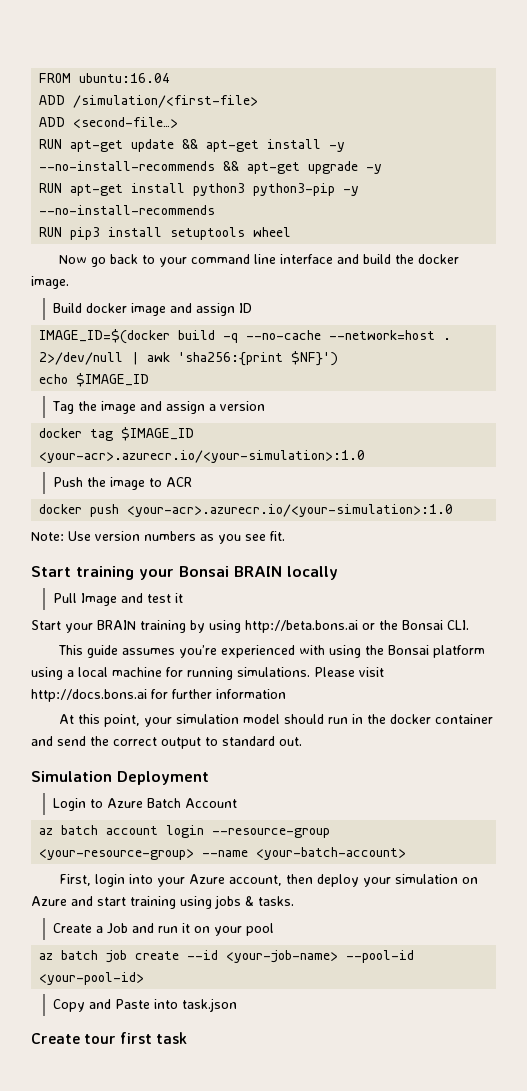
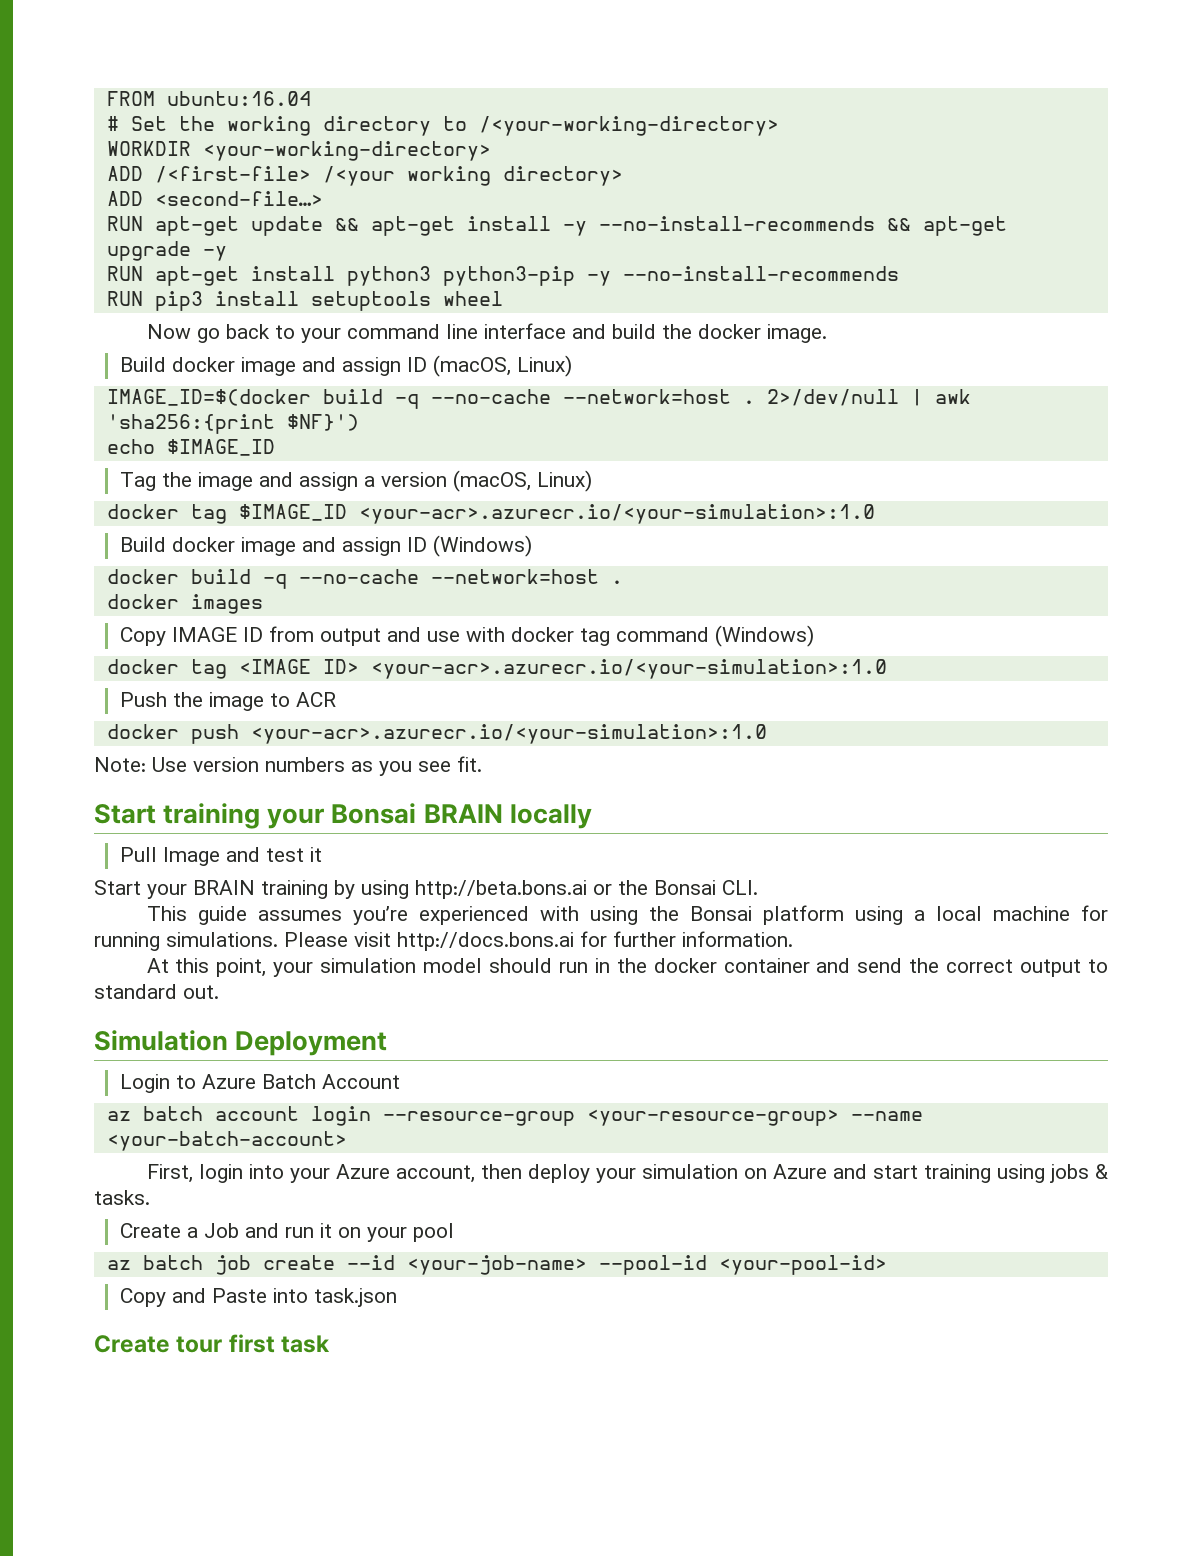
- ADD /simulation/<first-file>
+ # Set the working directory to /<your-working-directory>
+ WORKDIR <your-working-directory>
+ ADD /<first-file> /<your working directory>
- Build docker image and assign ID
+ Build docker image and assign ID (macOS, Linux)
- Tag the image and assign a version
+ Tag the image and assign a version (macOS, Linux)
+ Build docker image and assign ID (Windows)
+ docker build -q --no-cache --network=host .
+ docker images
+ Copy IMAGE ID from output and use with docker tag command (Windows)
+ docker tag <IMAGE ID> <your-acr>.azurecr.io/<your-simulation>:1.0
- Please visit http://docs.bons.ai for further information
+ Please visit http://docs.bons.ai for further information.

